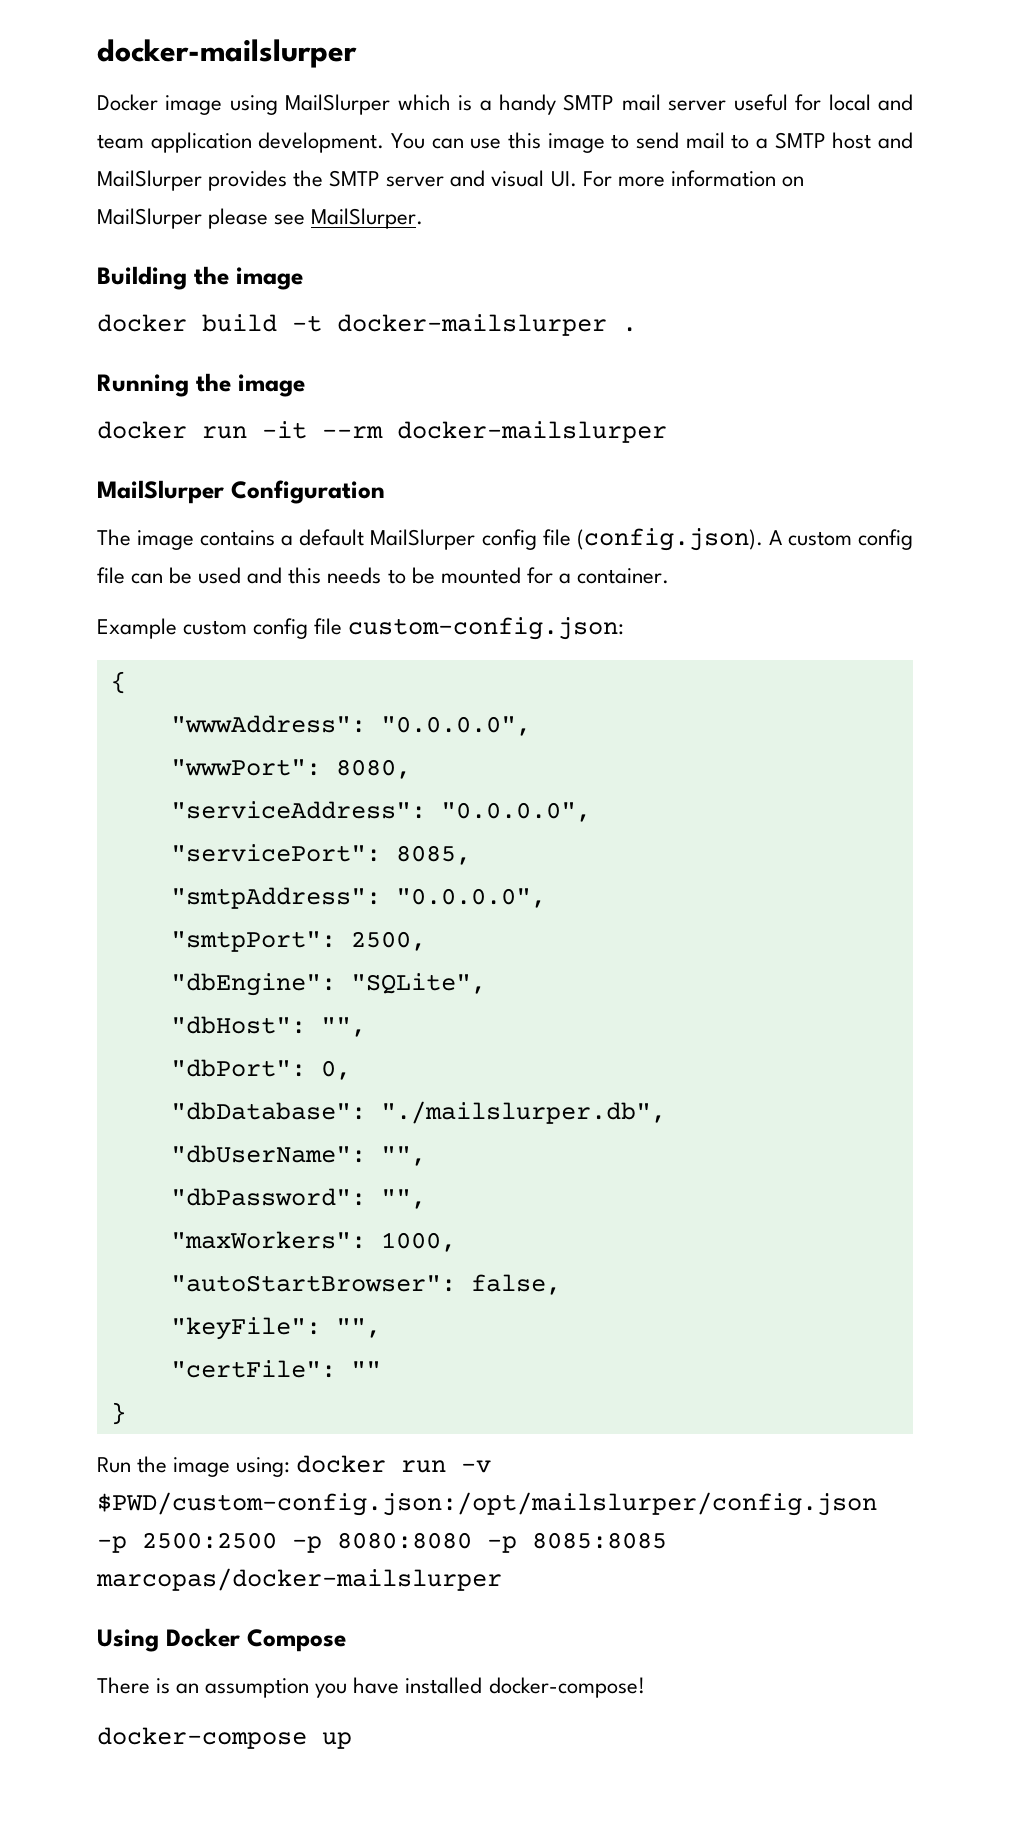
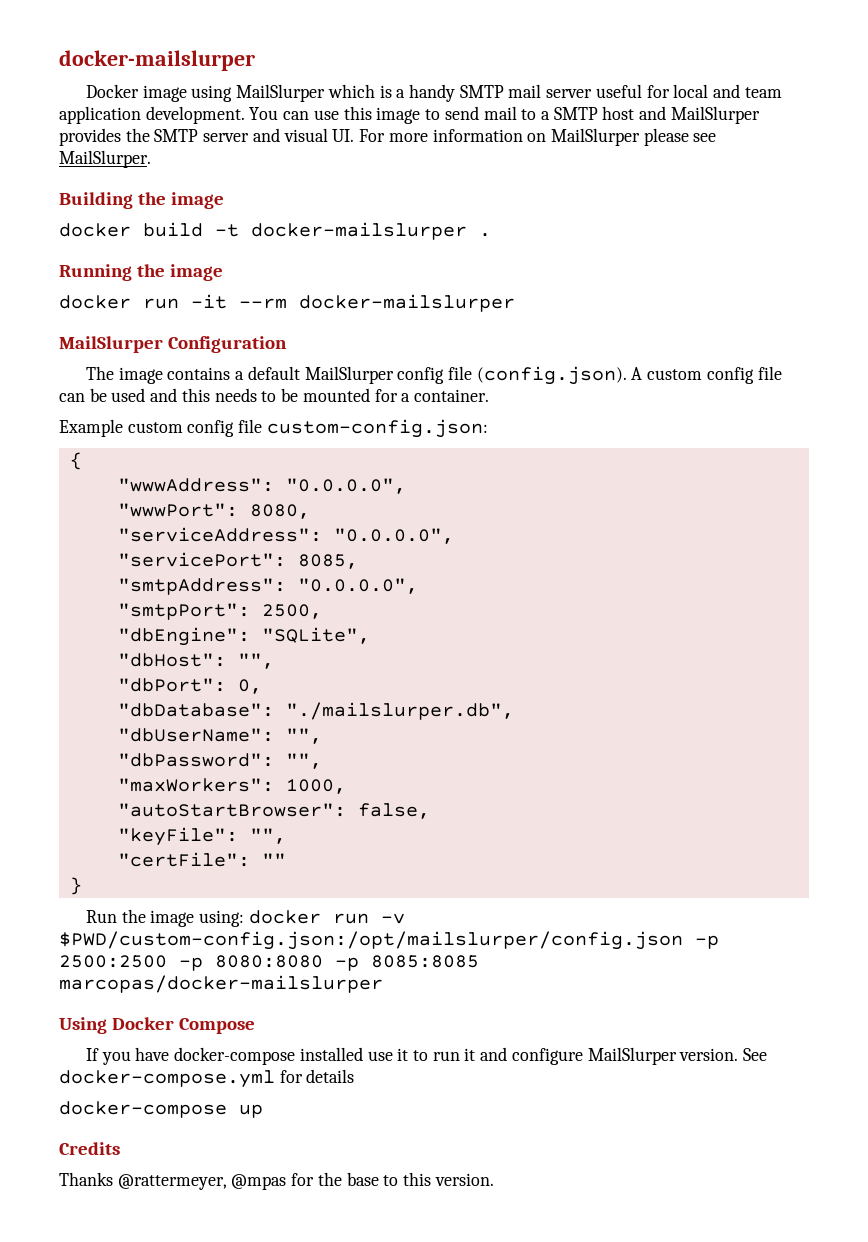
- There is an assumption you have installed docker-compose!
+ If you have docker-compose installed use it to run it and configure MailSlurper version. See docker-compose.yml for details
  docker-compose up
+ Credits
+ Thanks @rattermeyer, @mpas for the base to this version.

